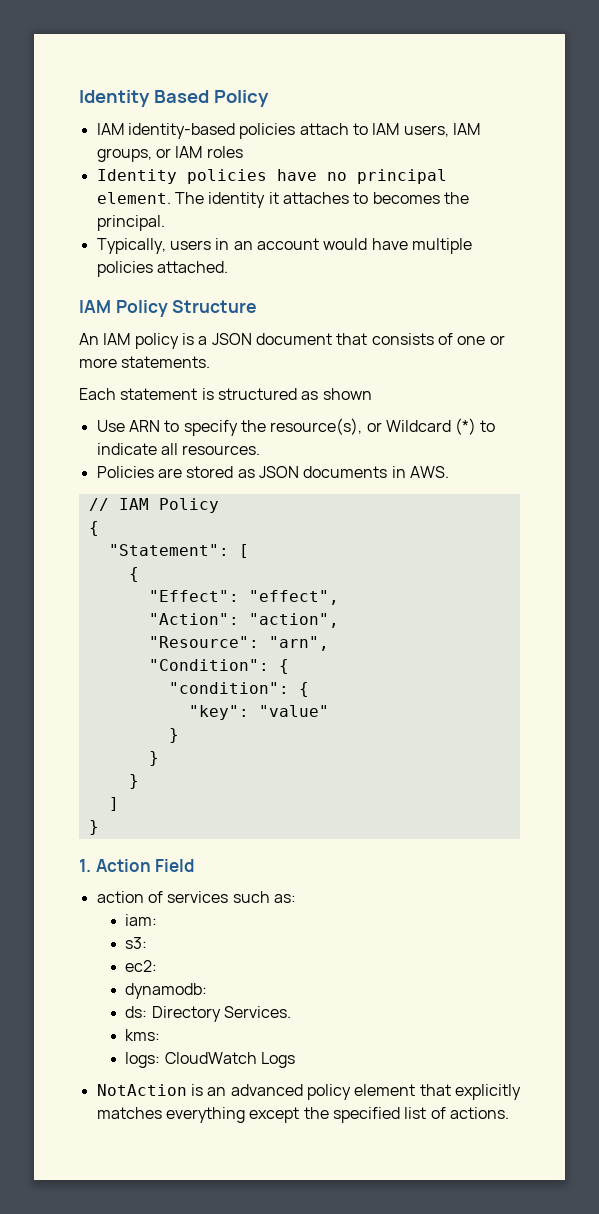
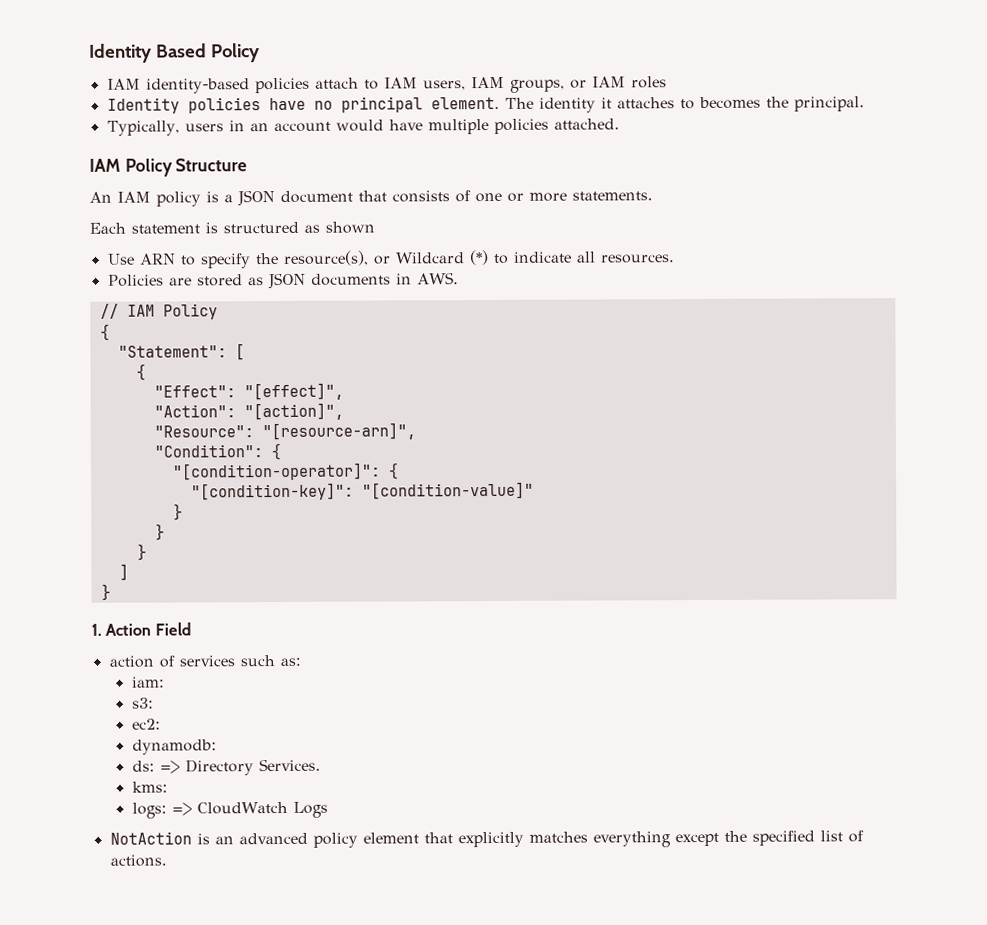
- "Effect": "effect",
+ "Effect": "[effect]",
- "Action": "action",
+ "Action": "[action]",
- "Resource": "arn",
+ "Resource": "[resource-arn]",
- "condition": {
- "key": "value"
+ "[condition-operator]": {
+ "[condition-key]": "[condition-value]"
- ds: Directory Services.
+ ds: => Directory Services.
- logs: CloudWatch Logs
+ logs: => CloudWatch Logs

